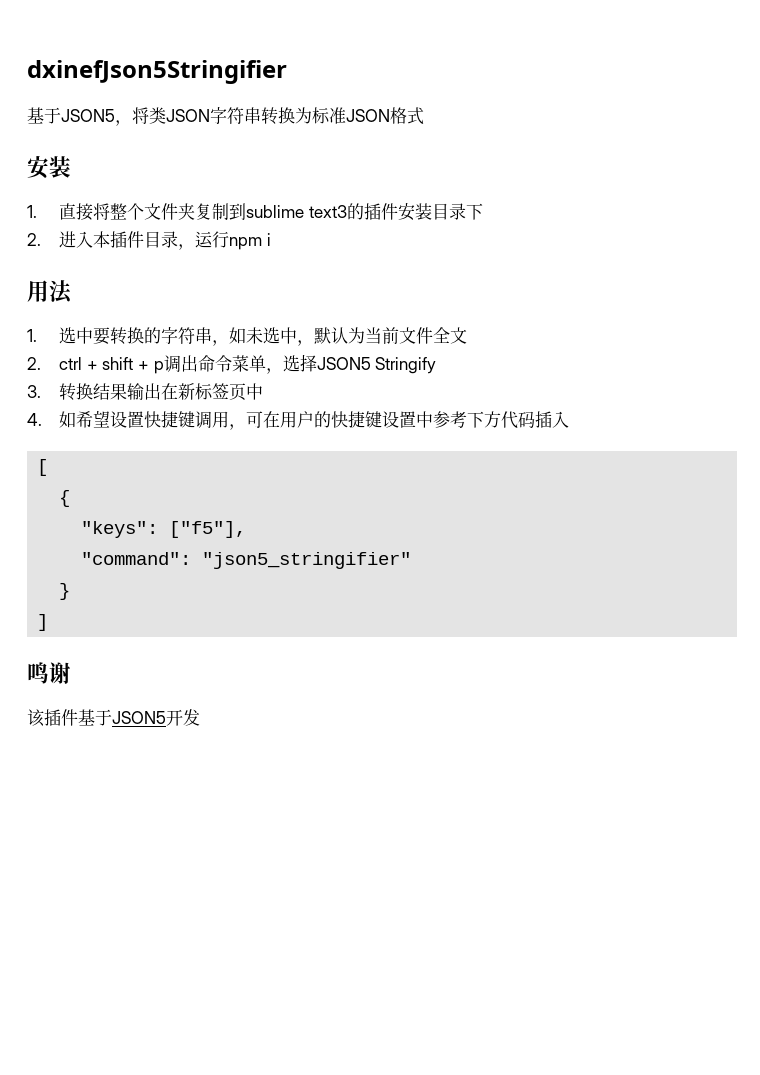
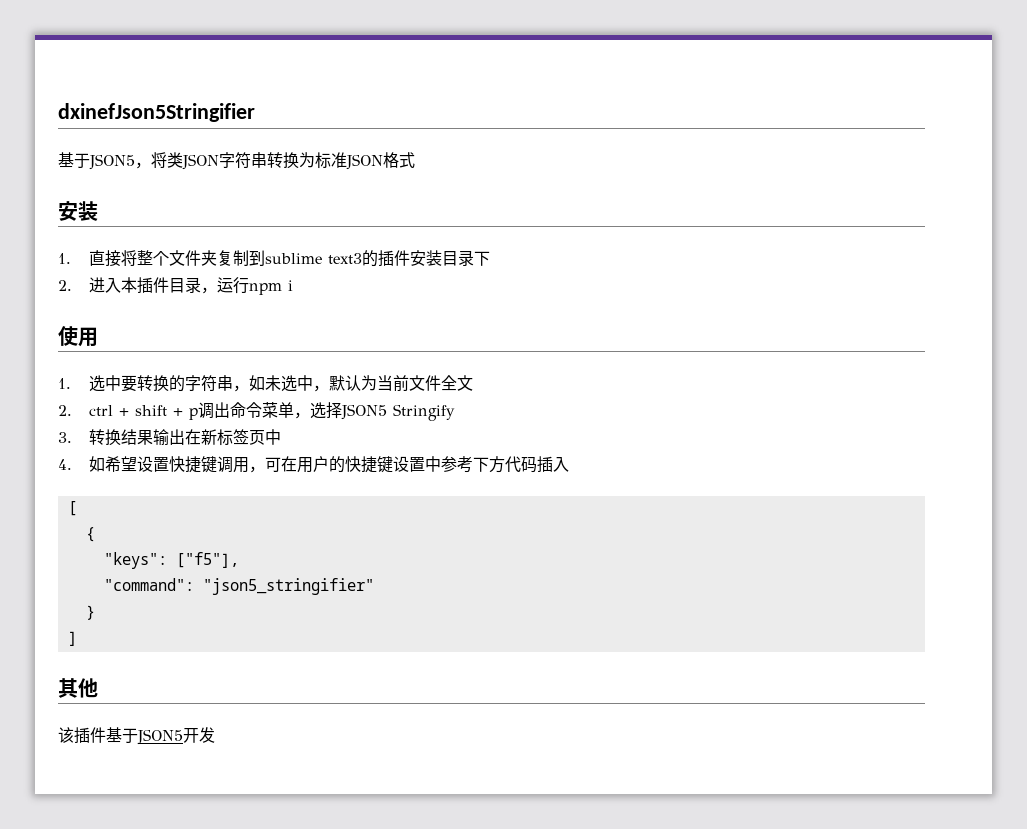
- 用法
+ 使用
- 鸣谢
+ 其他

